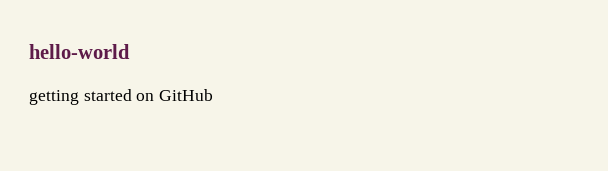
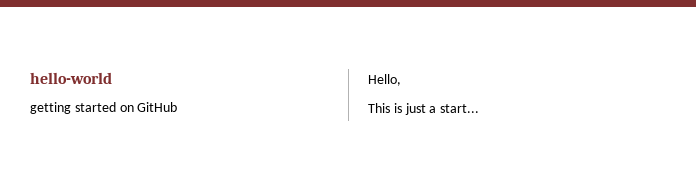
+ Hello,
+ This is just a start...

